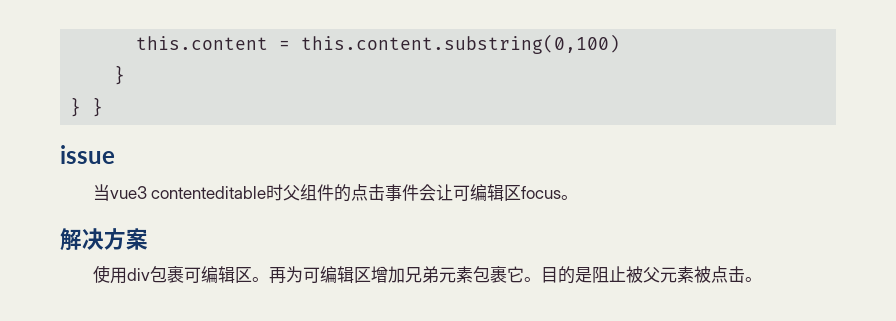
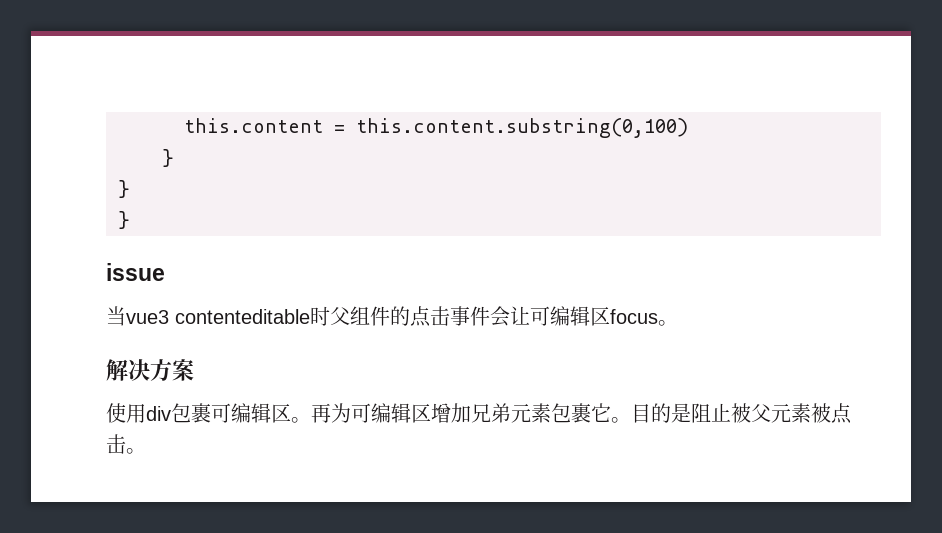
  this.content = this.content.substring(0,100)
  }
- } }
+ }
+ }

